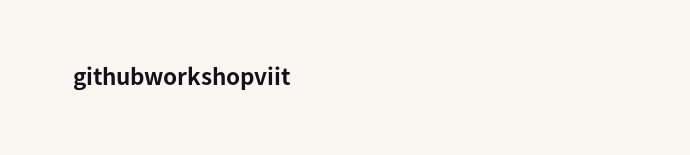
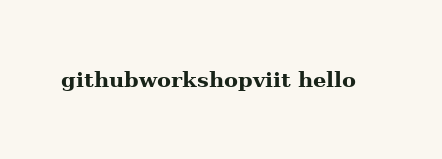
- githubworkshopviit
+ githubworkshopviit hello

